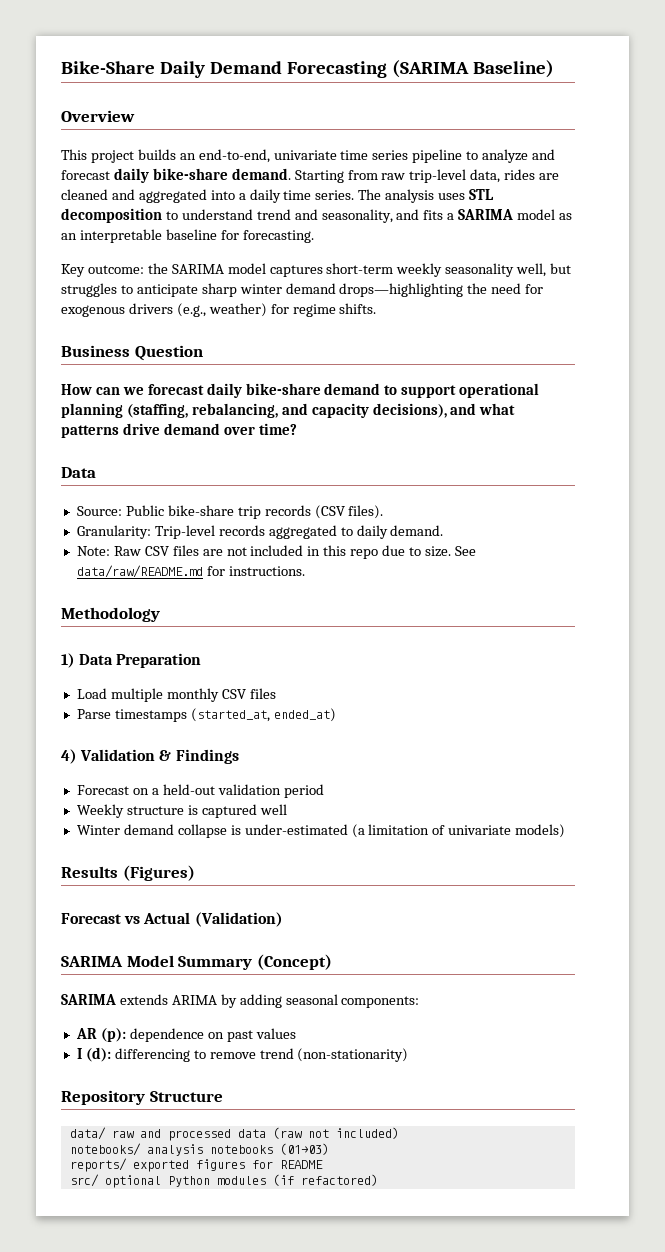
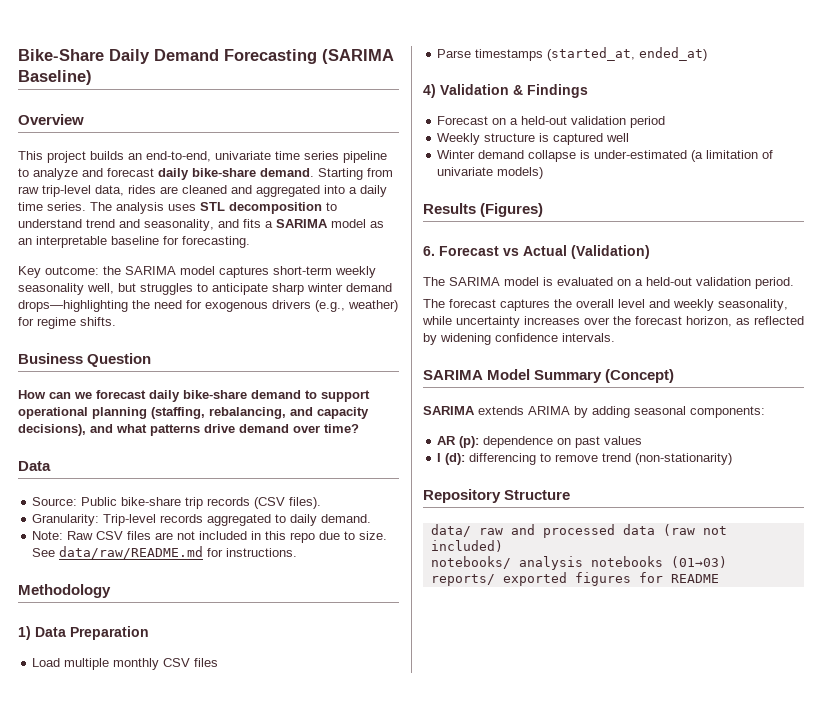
- Forecast vs Actual (Validation)
+ 6. Forecast vs Actual (Validation)
+ The SARIMA model is evaluated on a held-out validation period.
+ The forecast captures the overall level and weekly seasonality, while uncertainty increases over the forecast horizon, as reflected by widening confidence intervals.
- src/ optional Python modules (if refactored)

